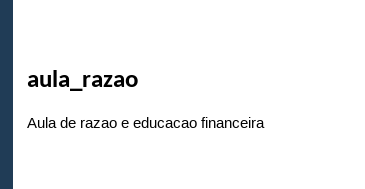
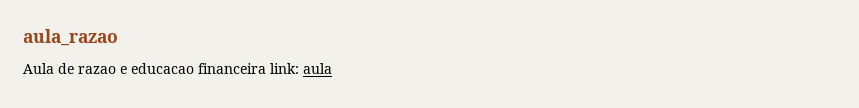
- Aula de razao e educacao financeira
+ Aula de razao e educacao financeira link: aula

